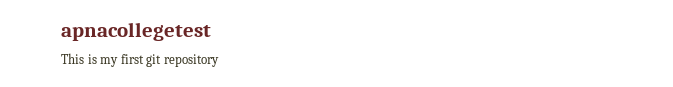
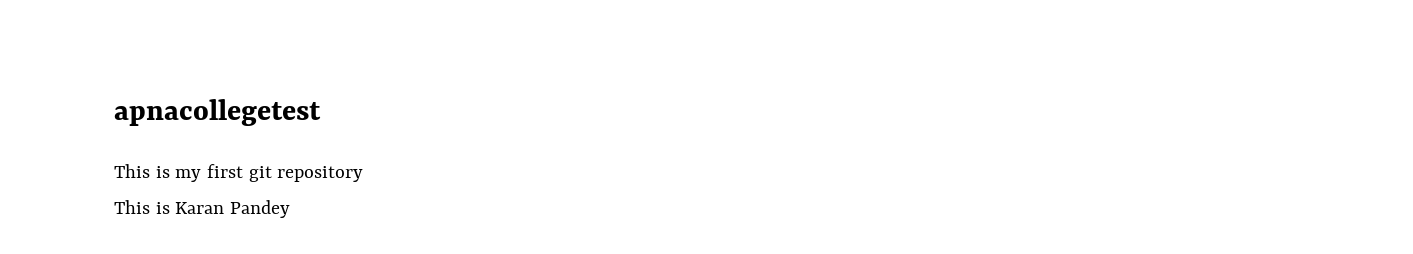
+ This is Karan Pandey

